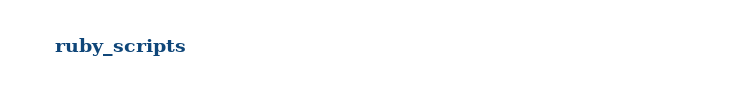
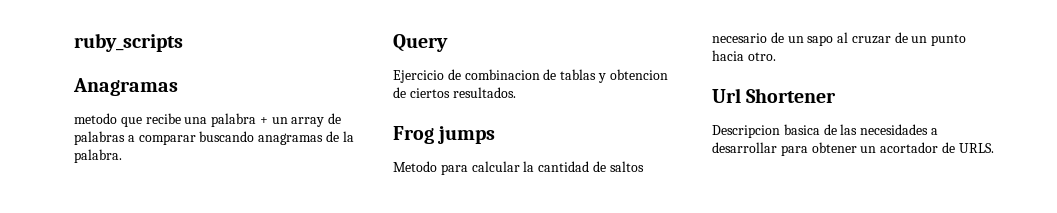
+ Anagramas
+ metodo que recibe una palabra + un array de palabras a comparar buscando anagramas de la palabra.
+ Query
+ Ejercicio de combinacion de tablas y obtencion de ciertos resultados.
+ Frog jumps
+ Metodo para calcular la cantidad de saltos necesario de un sapo al cruzar de un punto hacia otro.
+ Url Shortener
+ Descripcion basica de las necesidades a desarrollar para obtener un acortador de URLS.

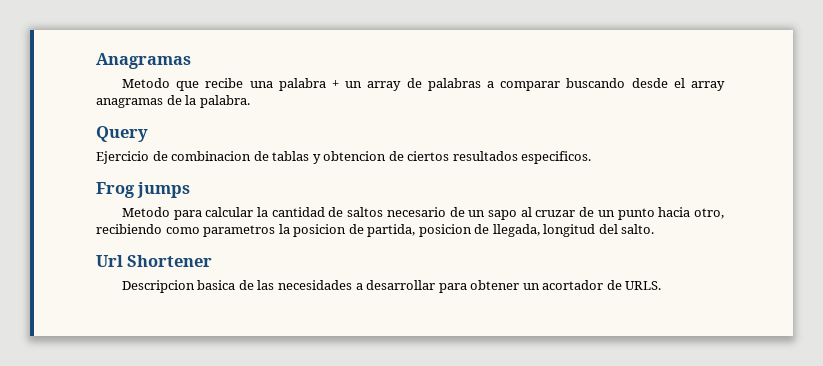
- ruby_scripts
- metodo que recibe una palabra + un array de palabras a comparar buscando anagramas de la palabra.
+ Metodo que recibe una palabra + un array de palabras a comparar buscando desde el array anagramas de la palabra.
- Ejercicio de combinacion de tablas y obtencion de ciertos resultados.
+ Ejercicio de combinacion de tablas y obtencion de ciertos resultados especificos.
- Metodo para calcular la cantidad de saltos necesario de un sapo al cruzar de un punto hacia otro.
+ Metodo para calcular la cantidad de saltos necesario de un sapo al cruzar de un punto hacia otro, recibiendo como parametros la posicion de partida, posicion de llegada, longitud del salto.

